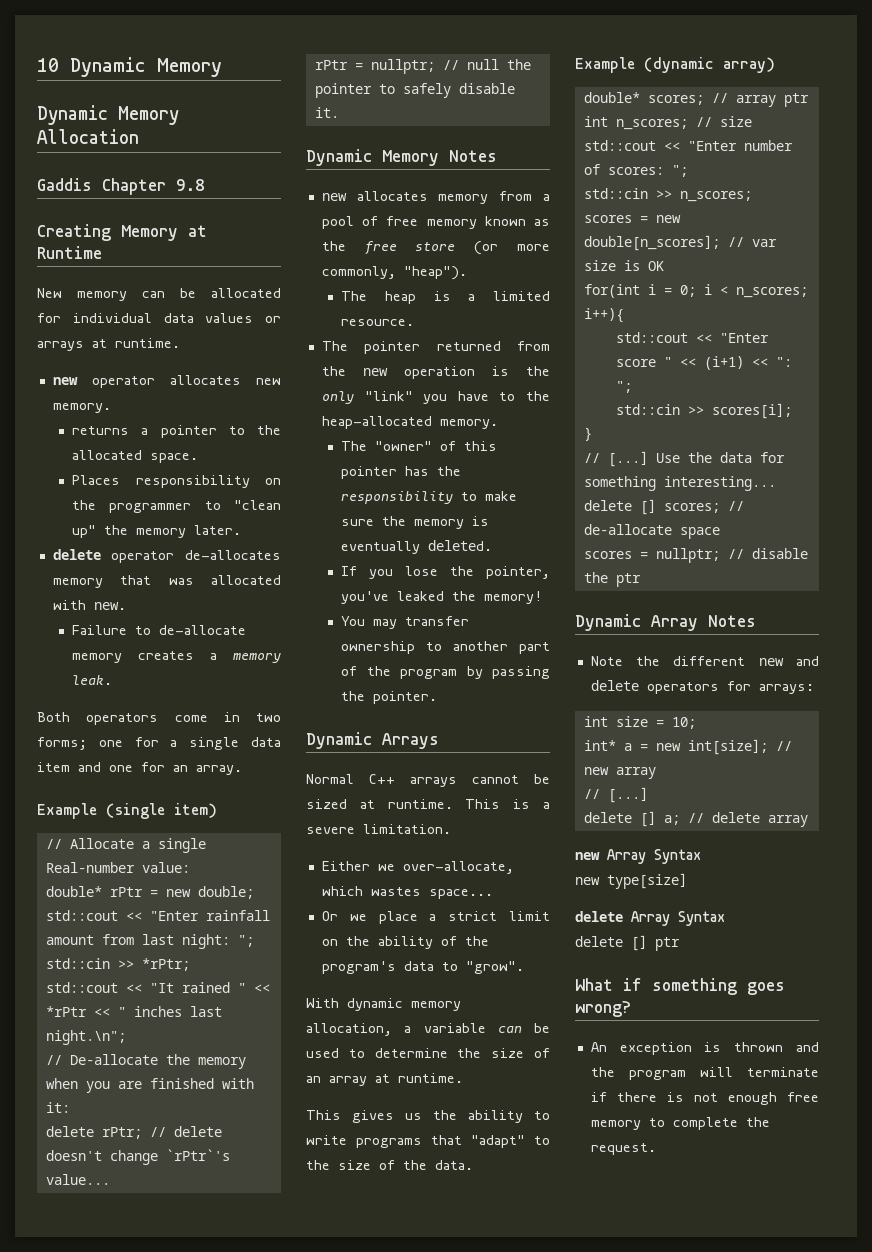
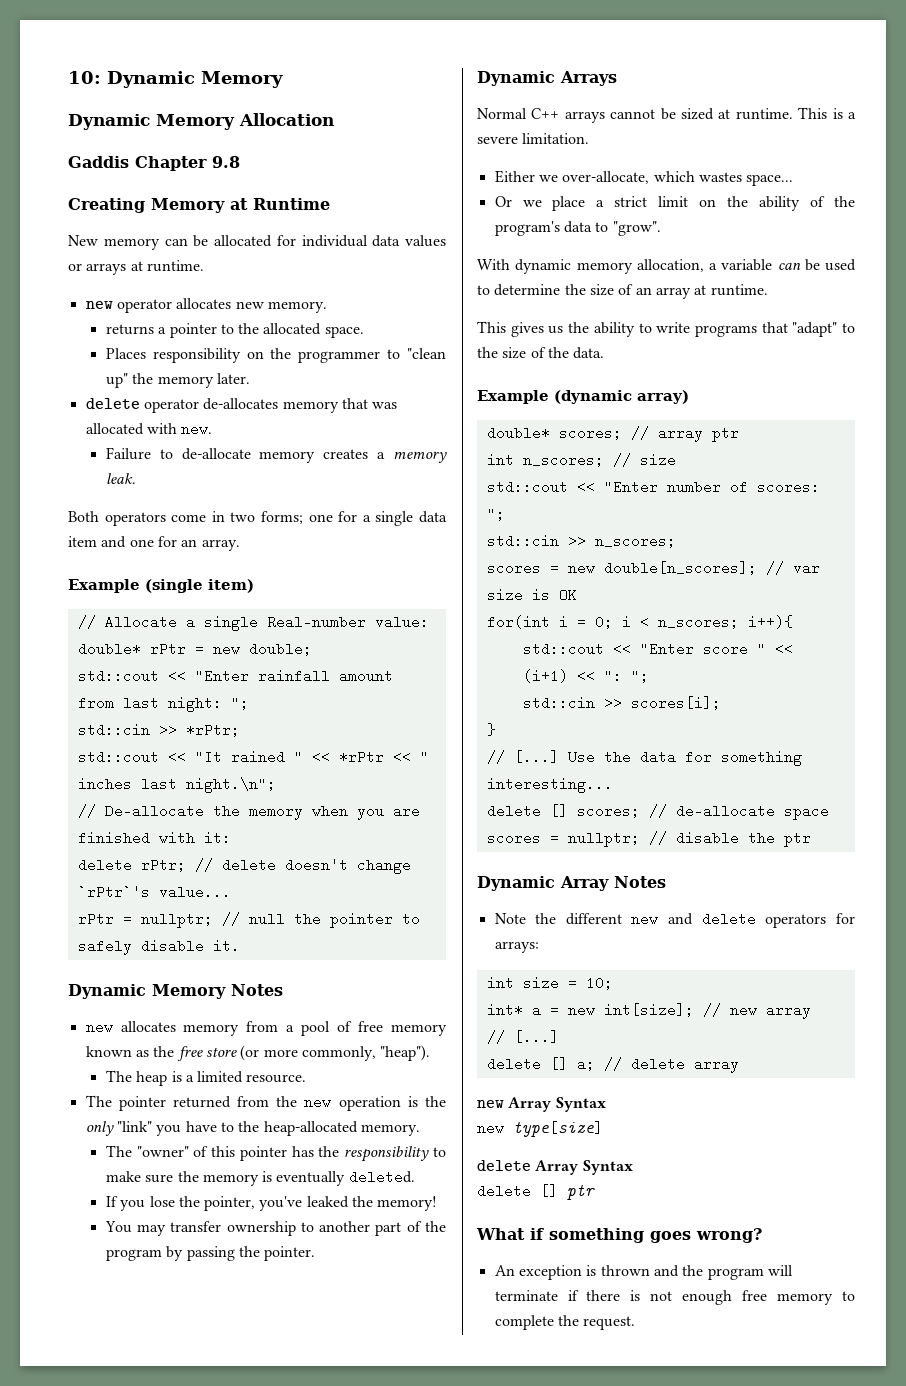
- 10 Dynamic Memory
+ 10: Dynamic Memory

